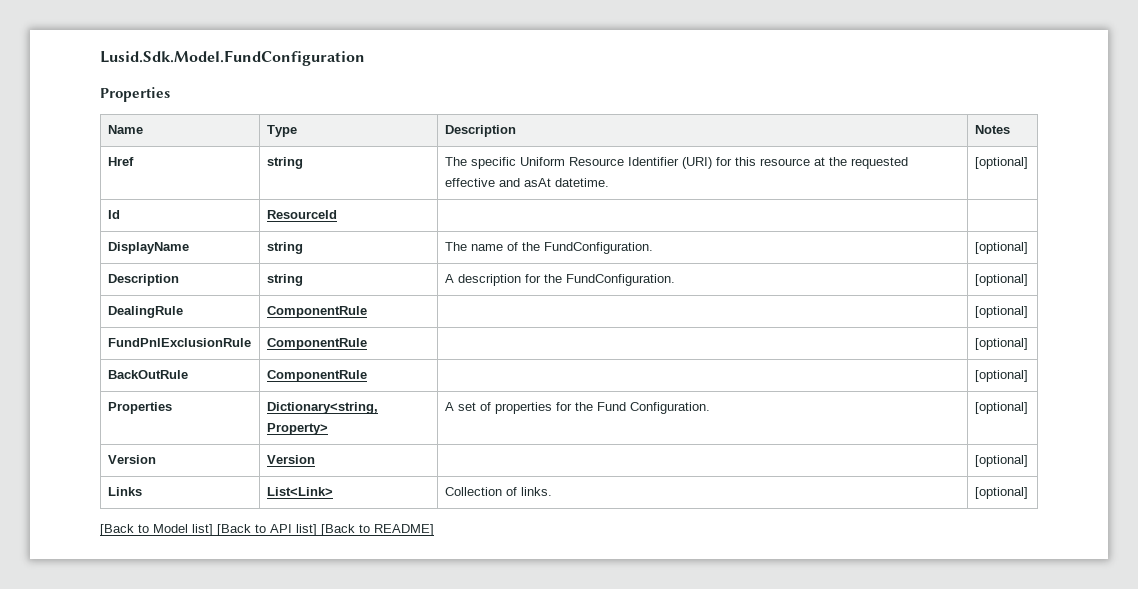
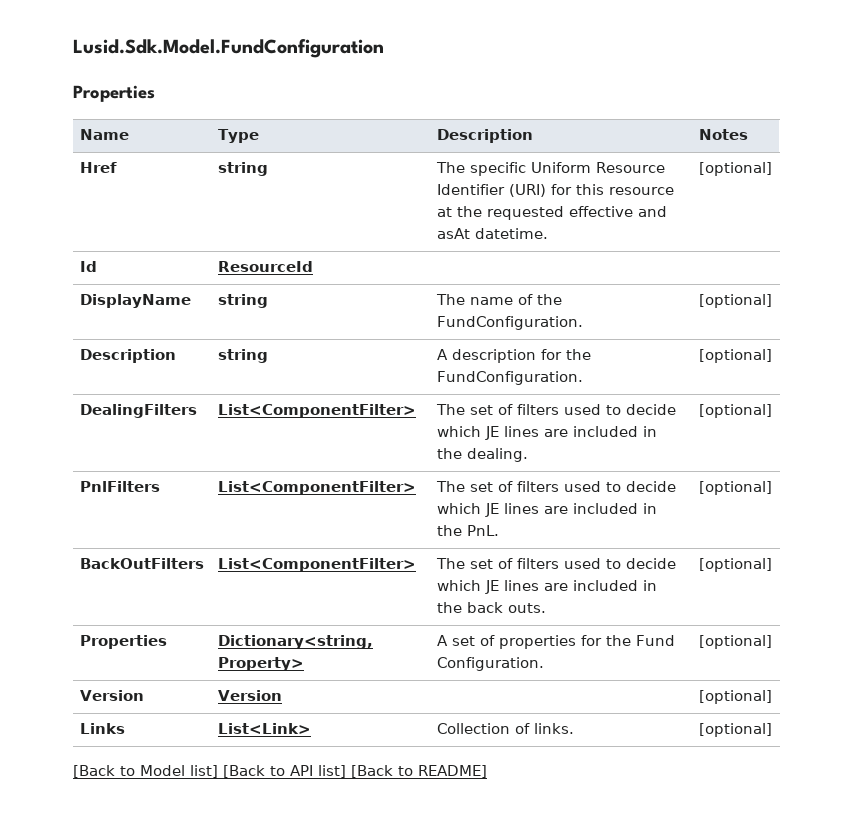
- DealingRule | ComponentRule | | [optional]
- FundPnlExclusionRule | ComponentRule | | [optional]
- BackOutRule | ComponentRule | | [optional]
+ DealingFilters | List<ComponentFilter> | The set of filters used to decide which JE lines are included in the dealing. | [optional]
+ PnlFilters | List<ComponentFilter> | The set of filters used to decide which JE lines are included in the PnL. | [optional]
+ BackOutFilters | List<ComponentFilter> | The set of filters used to decide which JE lines are included in the back outs. | [optional]

